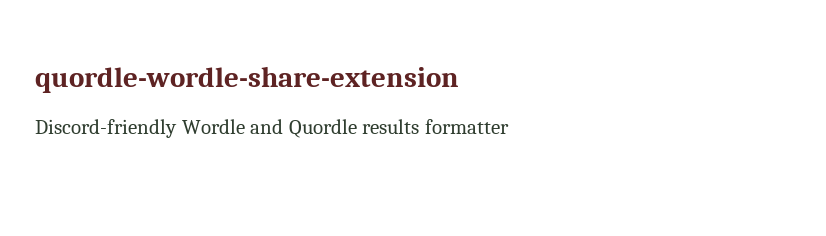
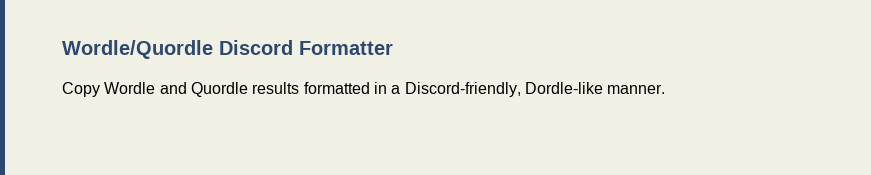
- quordle-wordle-share-extension
- Discord-friendly Wordle and Quordle results formatter
+ Wordle/Quordle Discord Formatter
+ Copy Wordle and Quordle results formatted in a Discord-friendly, Dordle-like manner.

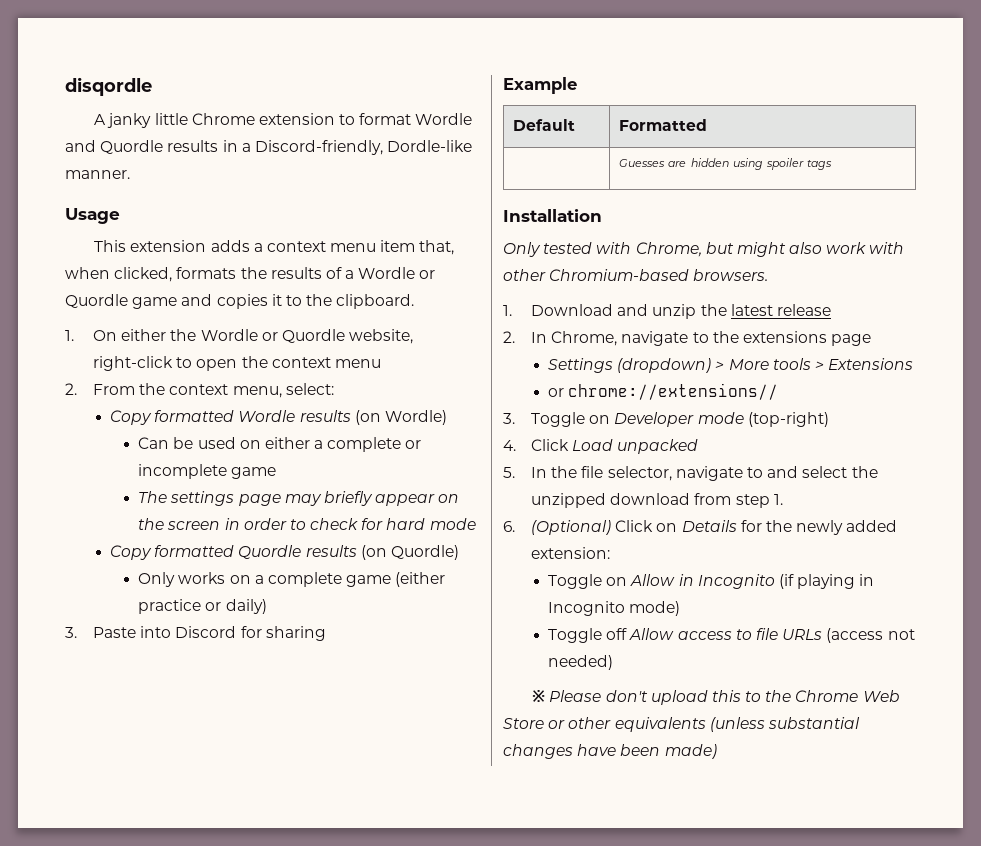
- Wordle/Quordle Discord Formatter
- Copy Wordle and Quordle results formatted in a Discord-friendly, Dordle-like manner.
+ disqordle
+ A janky little Chrome extension to format Wordle and Quordle results in a Discord-friendly, Dordle-like manner.
+ Usage
+ This extension adds a context menu item that, when clicked, formats the results of a Wordle or Quordle game and copies it to the clipboard.
+ 1. On either the Wordle or Quordle website, right-click to open the context menu
+ 2. From the context menu, select:
+ Copy formatted Wordle results (on Wordle)
+ Can be used on either a complete or incomplete game
+ The settings page may briefly appear on the screen in order to check for hard mode
+ Copy formatted Quordle results (on Quordle)
+ Only works on a complete game (either practice or daily)
+ 3. Paste into Discord for sharing
+ Example
+ Default | Formatted
+ | Guesses are hidden using spoiler tags
+ Installation
+ Only tested with Chrome, but might also work with other Chromium-based browsers.
+ 1. Download and unzip the latest release
+ 2. In Chrome, navigate to the extensions page
+ Settings (dropdown) > More tools > Extensions
+ or chrome://extensions//
+ 3. Toggle on Developer mode (top-right)
+ 4. Click Load unpacked
+ 5. In the file selector, navigate to and select the unzipped download from step 1.
+ 6. (Optional) Click on Details for the newly added extension:
+ Toggle on Allow in Incognito (if playing in Incognito mode)
+ Toggle off Allow access to file URLs (access not needed)
+ ※ Please don't upload this to the Chrome Web Store or other equivalents (unless substantial changes have been made)

